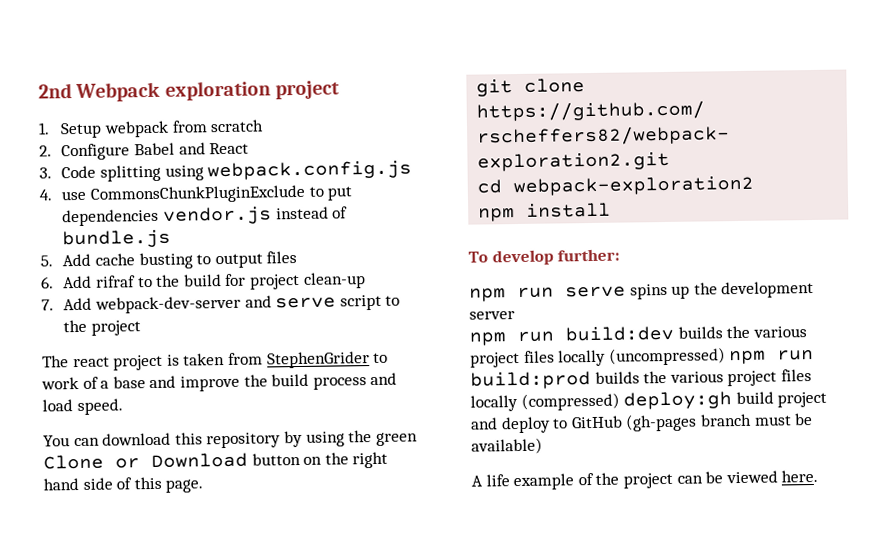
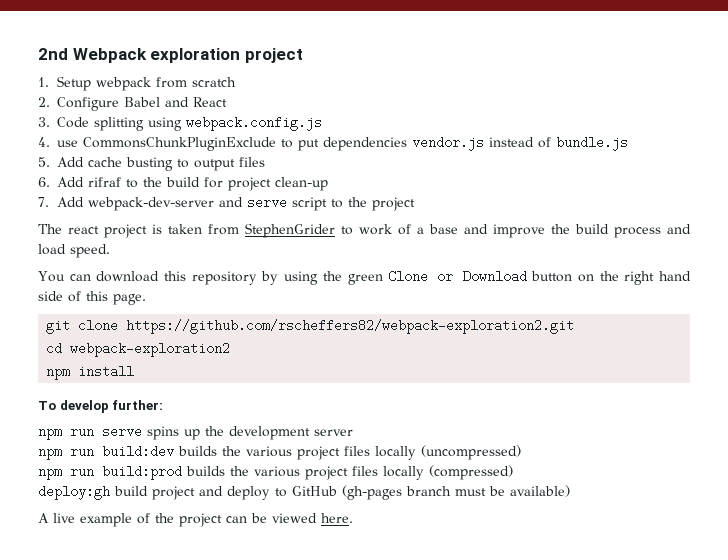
- npm run build:dev builds the various project files locally (uncompressed) npm run build:prod builds the various project files locally (compressed) deploy:gh build project and deploy to GitHub (gh-pages branch must be available)
+ npm run build:dev builds the various project files locally (uncompressed)
+ npm run build:prod builds the various project files locally (compressed)
+ deploy:gh build project and deploy to GitHub (gh-pages branch must be available)
- A life example of the project can be viewed here.
+ A live example of the project can be viewed here.

